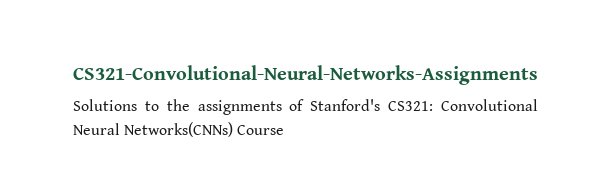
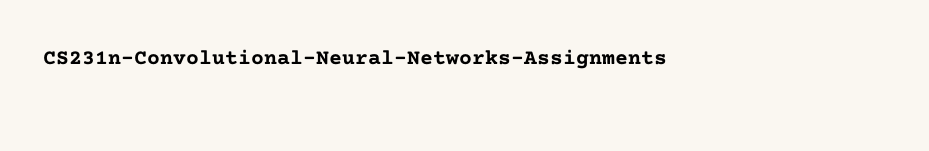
- CS321-Convolutional-Neural-Networks-Assignments
- Solutions to the assignments of Stanford's CS321: Convolutional Neural Networks(CNNs) Course
+ CS231n-Convolutional-Neural-Networks-Assignments

